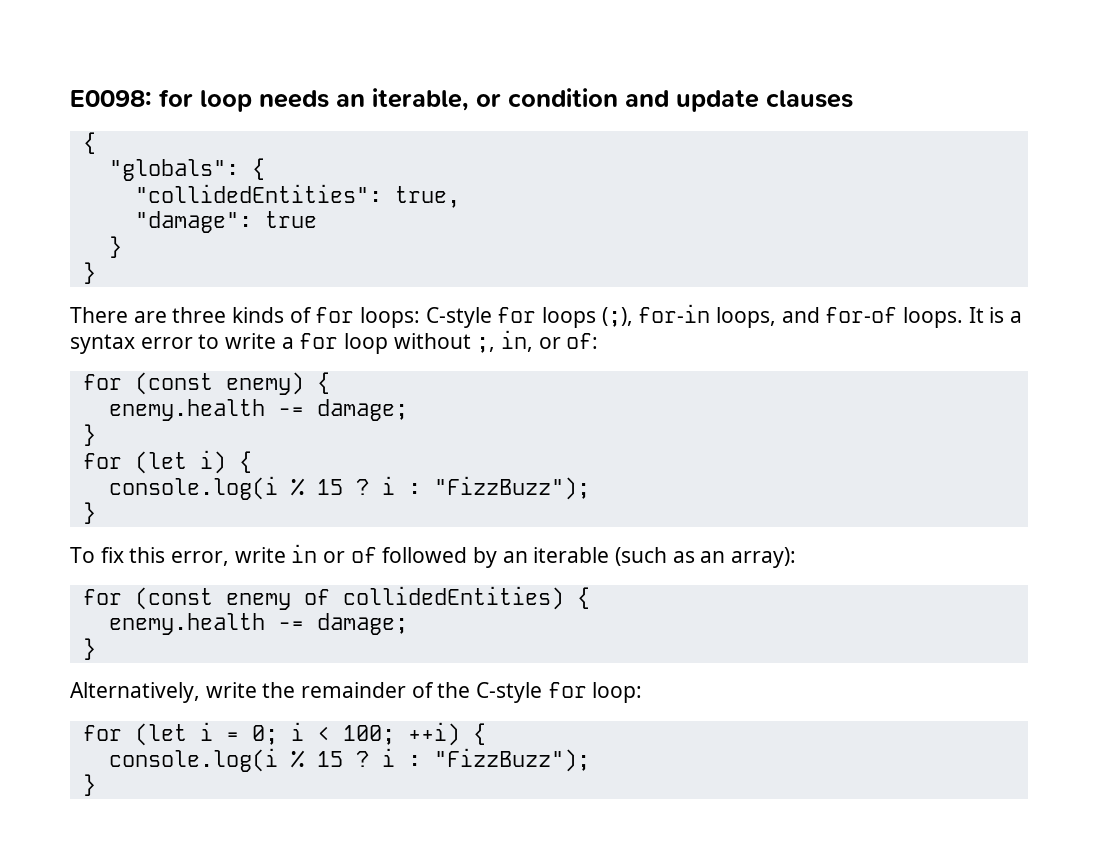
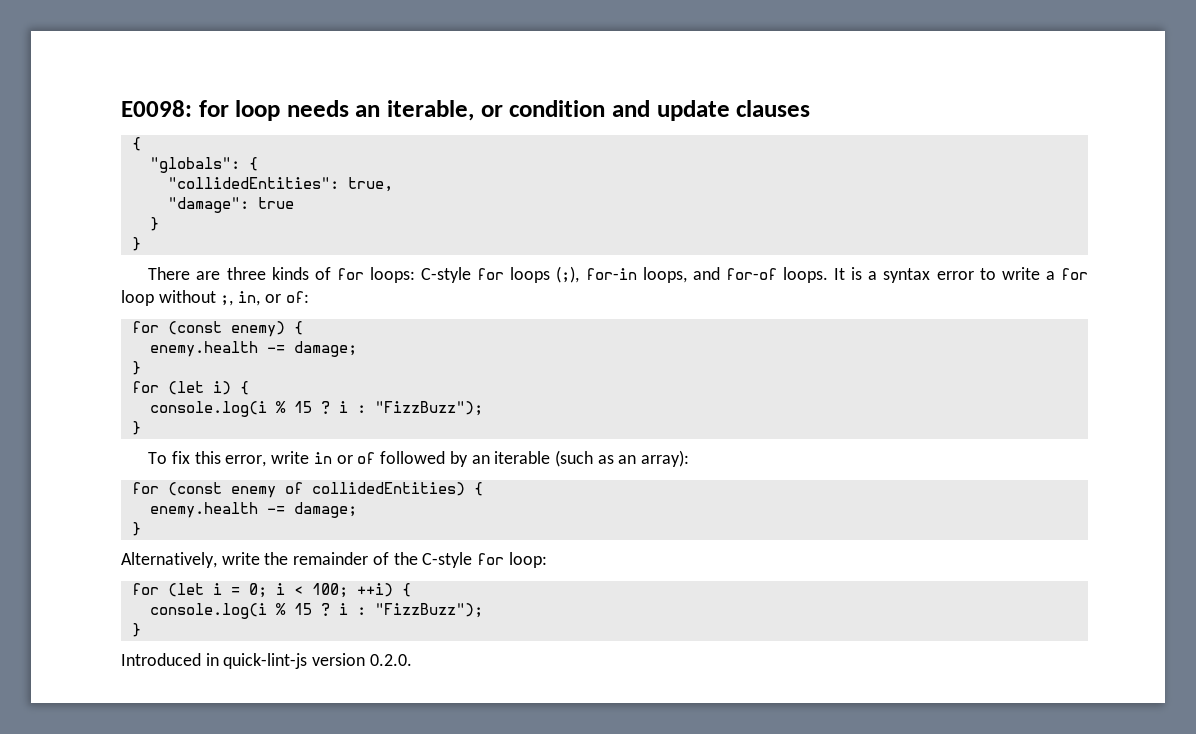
+ Introduced in quick-lint-js version 0.2.0.

